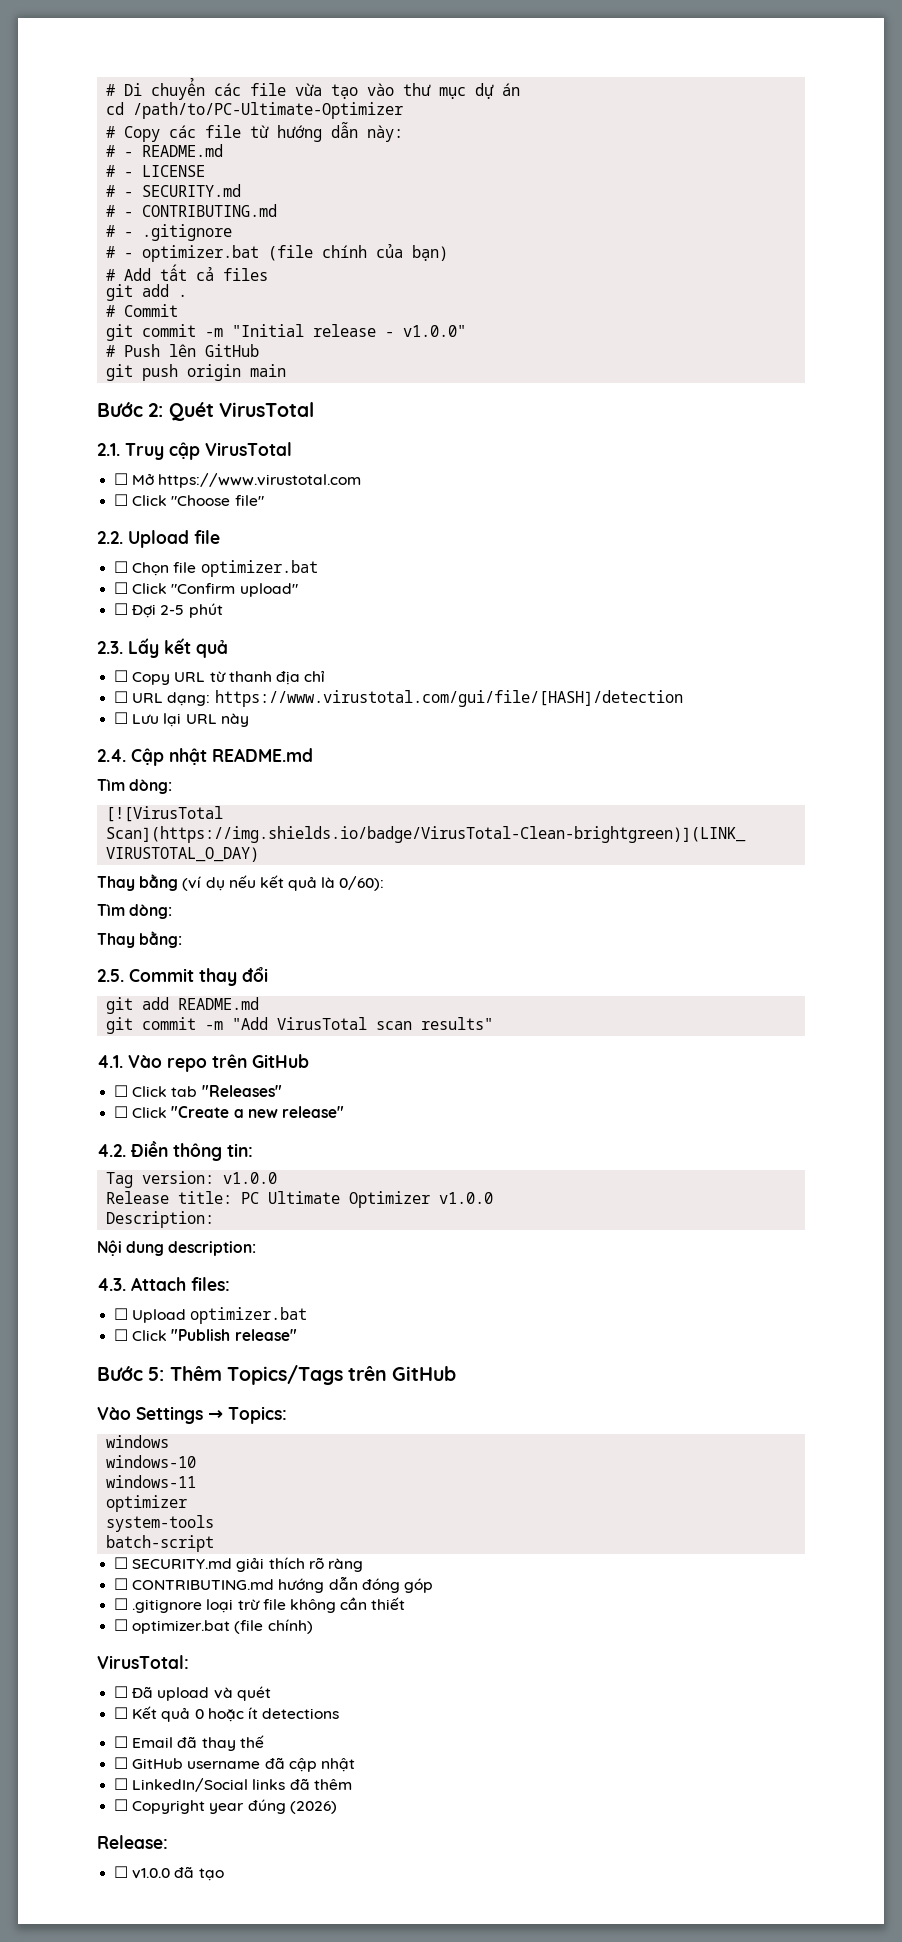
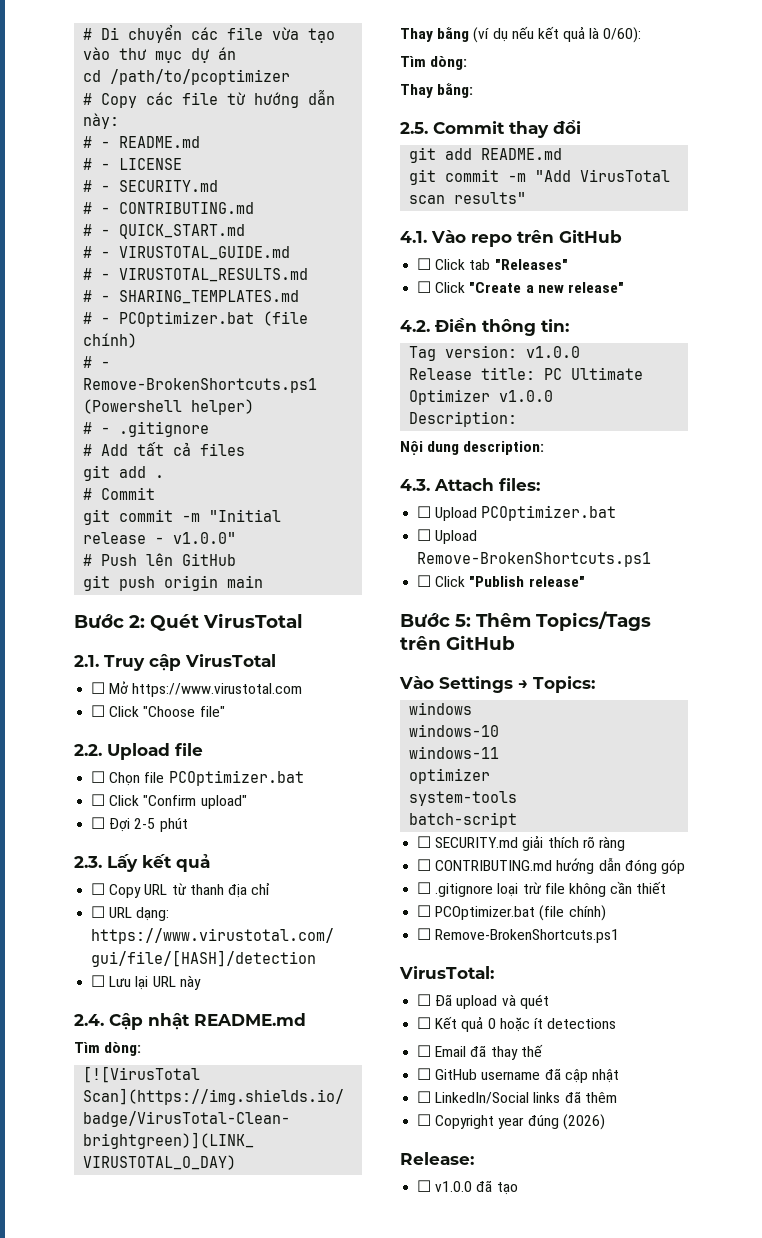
- cd /path/to/PC-Ultimate-Optimizer
+ cd /path/to/pcoptimizer
+ # - QUICK_START.md
+ # - VIRUSTOTAL_GUIDE.md
+ # - VIRUSTOTAL_RESULTS.md
+ # - SHARING_TEMPLATES.md
+ # - PCOptimizer.bat (file chính)
+ # - Remove-BrokenShortcuts.ps1 (Powershell helper)
  # - .gitignore
- # - optimizer.bat (file chính của bạn)
- ☐ Chọn file optimizer.bat
+ ☐ Chọn file PCOptimizer.bat
- ☐ Upload optimizer.bat
+ ☐ Upload PCOptimizer.bat
+ ☐ Upload Remove-BrokenShortcuts.ps1
- ☐ optimizer.bat (file chính)
+ ☐ PCOptimizer.bat (file chính)
+ ☐ Remove-BrokenShortcuts.ps1

